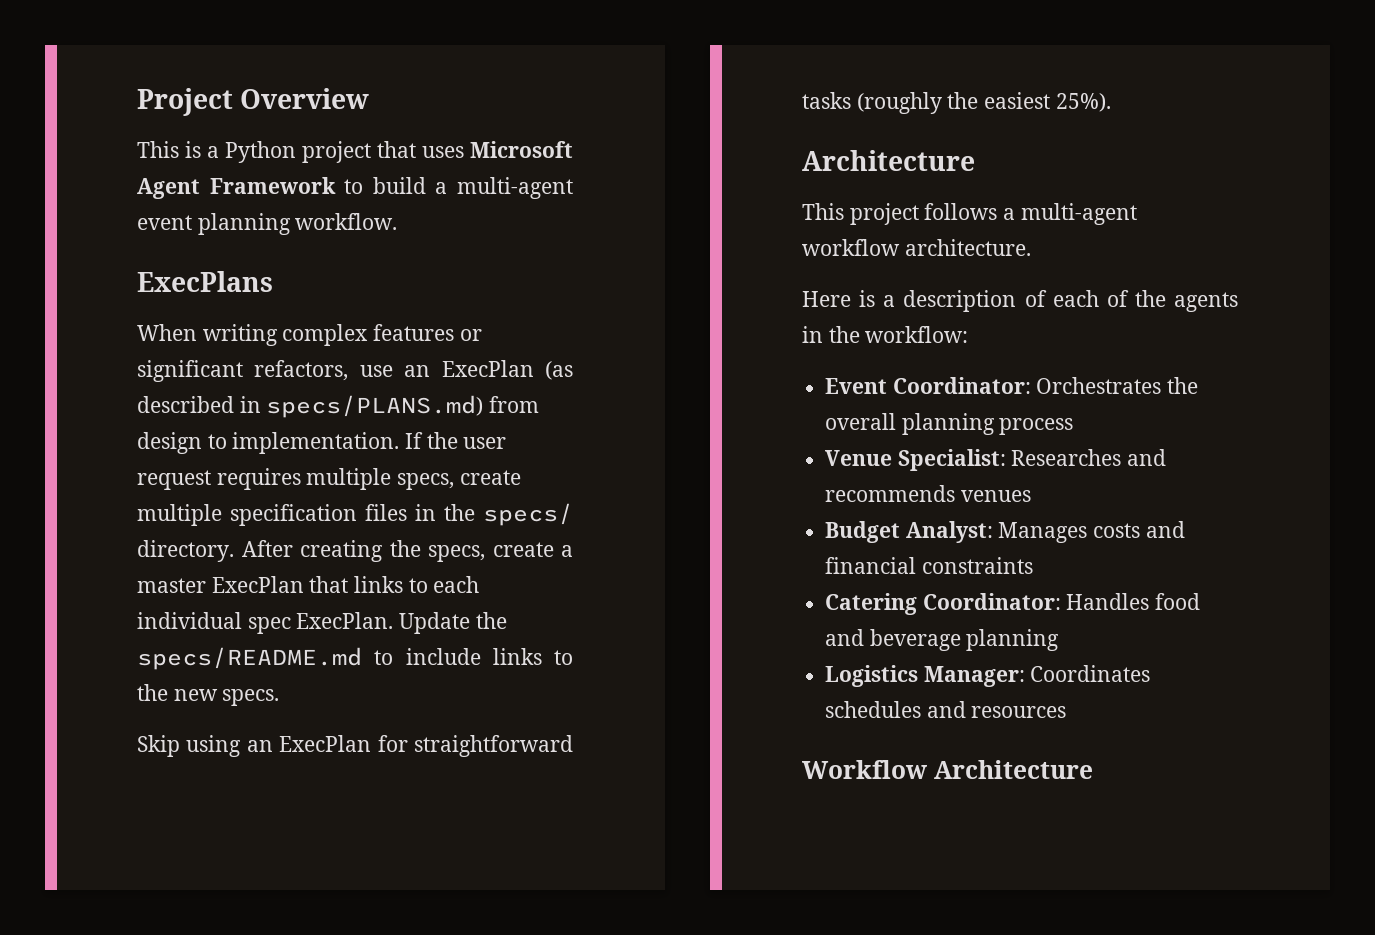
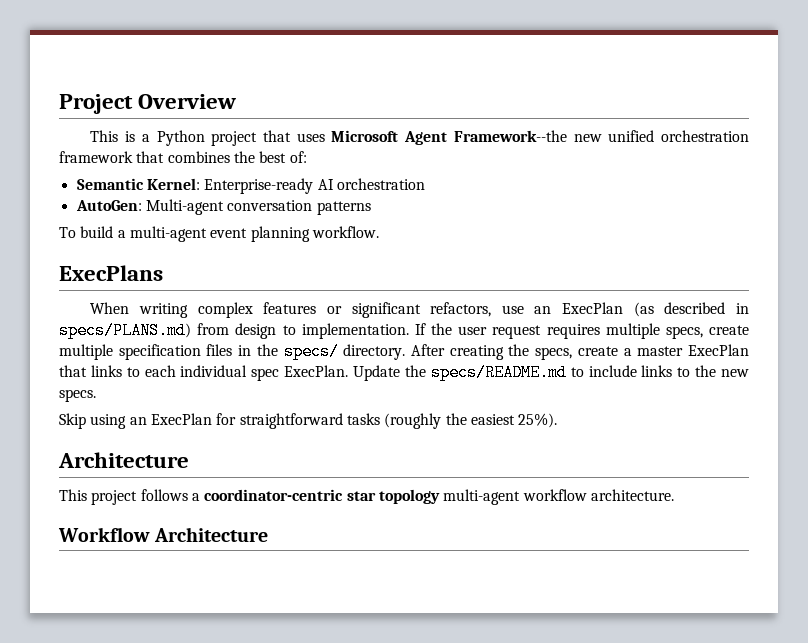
- This is a Python project that uses Microsoft Agent Framework to build a multi-agent event planning workflow.
+ This is a Python project that uses Microsoft Agent Framework--the new unified orchestration framework that combines the best of:
+ Semantic Kernel: Enterprise-ready AI orchestration
+ AutoGen: Multi-agent conversation patterns
+ To build a multi-agent event planning workflow.
- This project follows a multi-agent workflow architecture.
+ This project follows a coordinator-centric star topology multi-agent workflow architecture.
- Here is a description of each of the agents in the workflow:
- Event Coordinator: Orchestrates the overall planning process
- Venue Specialist: Researches and recommends venues
- Budget Analyst: Manages costs and financial constraints
- Catering Coordinator: Handles food and beverage planning
- Logistics Manager: Coordinates schedules and resources

